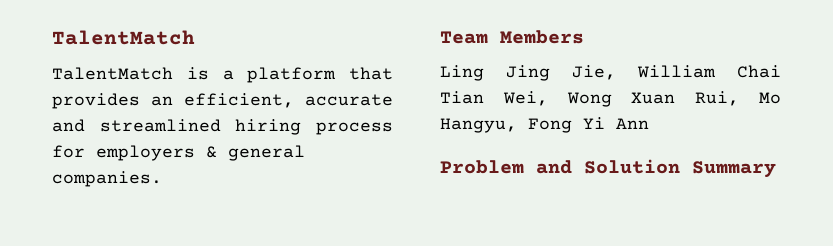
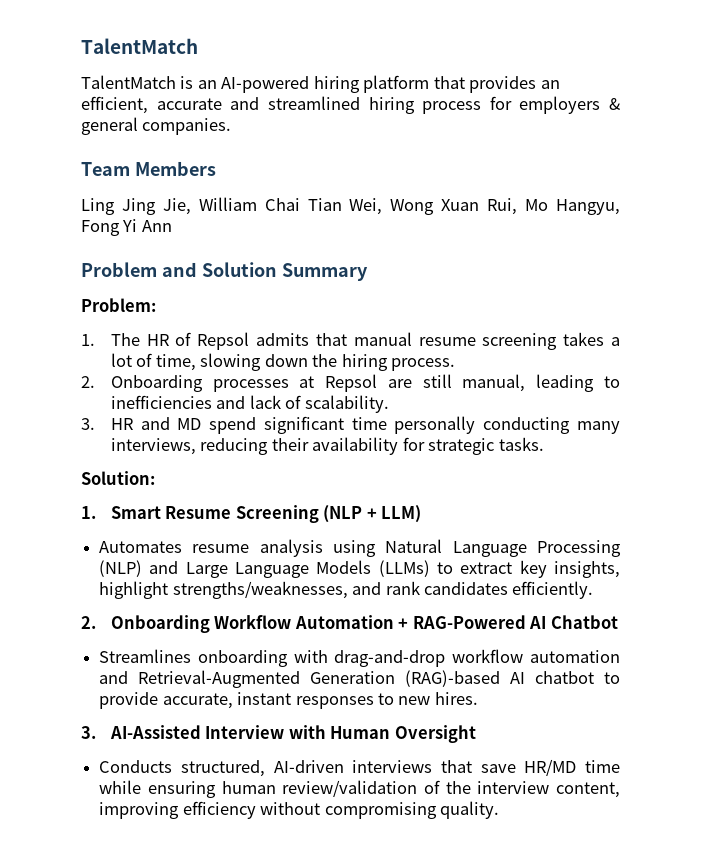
- TalentMatch is a platform that provides an efficient, accurate and streamlined hiring process for employers & general companies.
+ TalentMatch is an AI-powered hiring platform that provides an efficient, accurate and streamlined hiring process for employers & general companies.
+ Problem:
+ 1. The HR of Repsol admits that manual resume screening takes a lot of time, slowing down the hiring process.
+ 2. Onboarding processes at Repsol are still manual, leading to inefficiencies and lack of scalability.
+ 3. HR and MD spend significant time personally conducting many interviews, reducing their availability for strategic tasks.
+ Solution:
+ 1. Smart Resume Screening (NLP + LLM)
+ Automates resume analysis using Natural Language Processing (NLP) and Large Language Models (LLMs) to extract key insights, highlight strengths/weaknesses, and rank candidates efficiently.
+ 2. Onboarding Workflow Automation + RAG-Powered AI Chatbot
+ Streamlines onboarding with drag-and-drop workflow automation and Retrieval-Augmented Generation (RAG)-based AI chatbot to provide accurate, instant responses to new hires.
+ 3. AI-Assisted Interview with Human Oversight
+ Conducts structured, AI-driven interviews that save HR/MD time while ensuring human review/validation of the interview content, improving efficiency without compromising quality.

